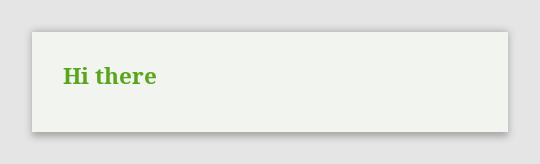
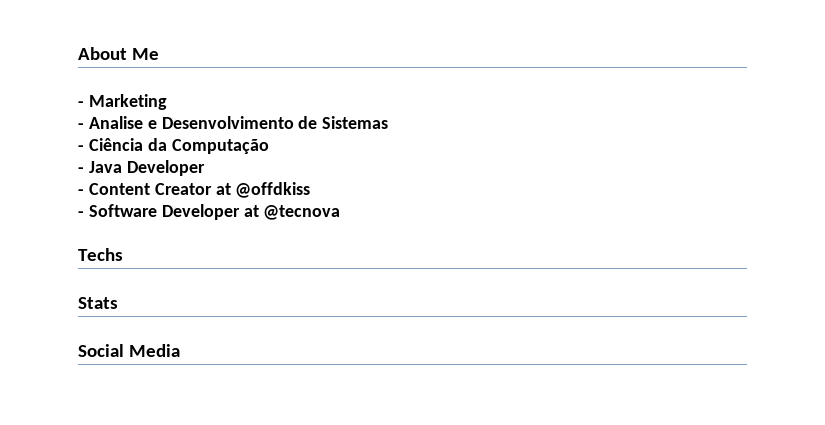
- Hi there
+ About Me
+ - Marketing
+ - Analise e Desenvolvimento de Sistemas
+ - Ciência da Computação
+ - Java Developer
+ - Content Creator at @offdkiss
+ - Software Developer at @tecnova
+ Techs
+ Stats
+ Social Media

